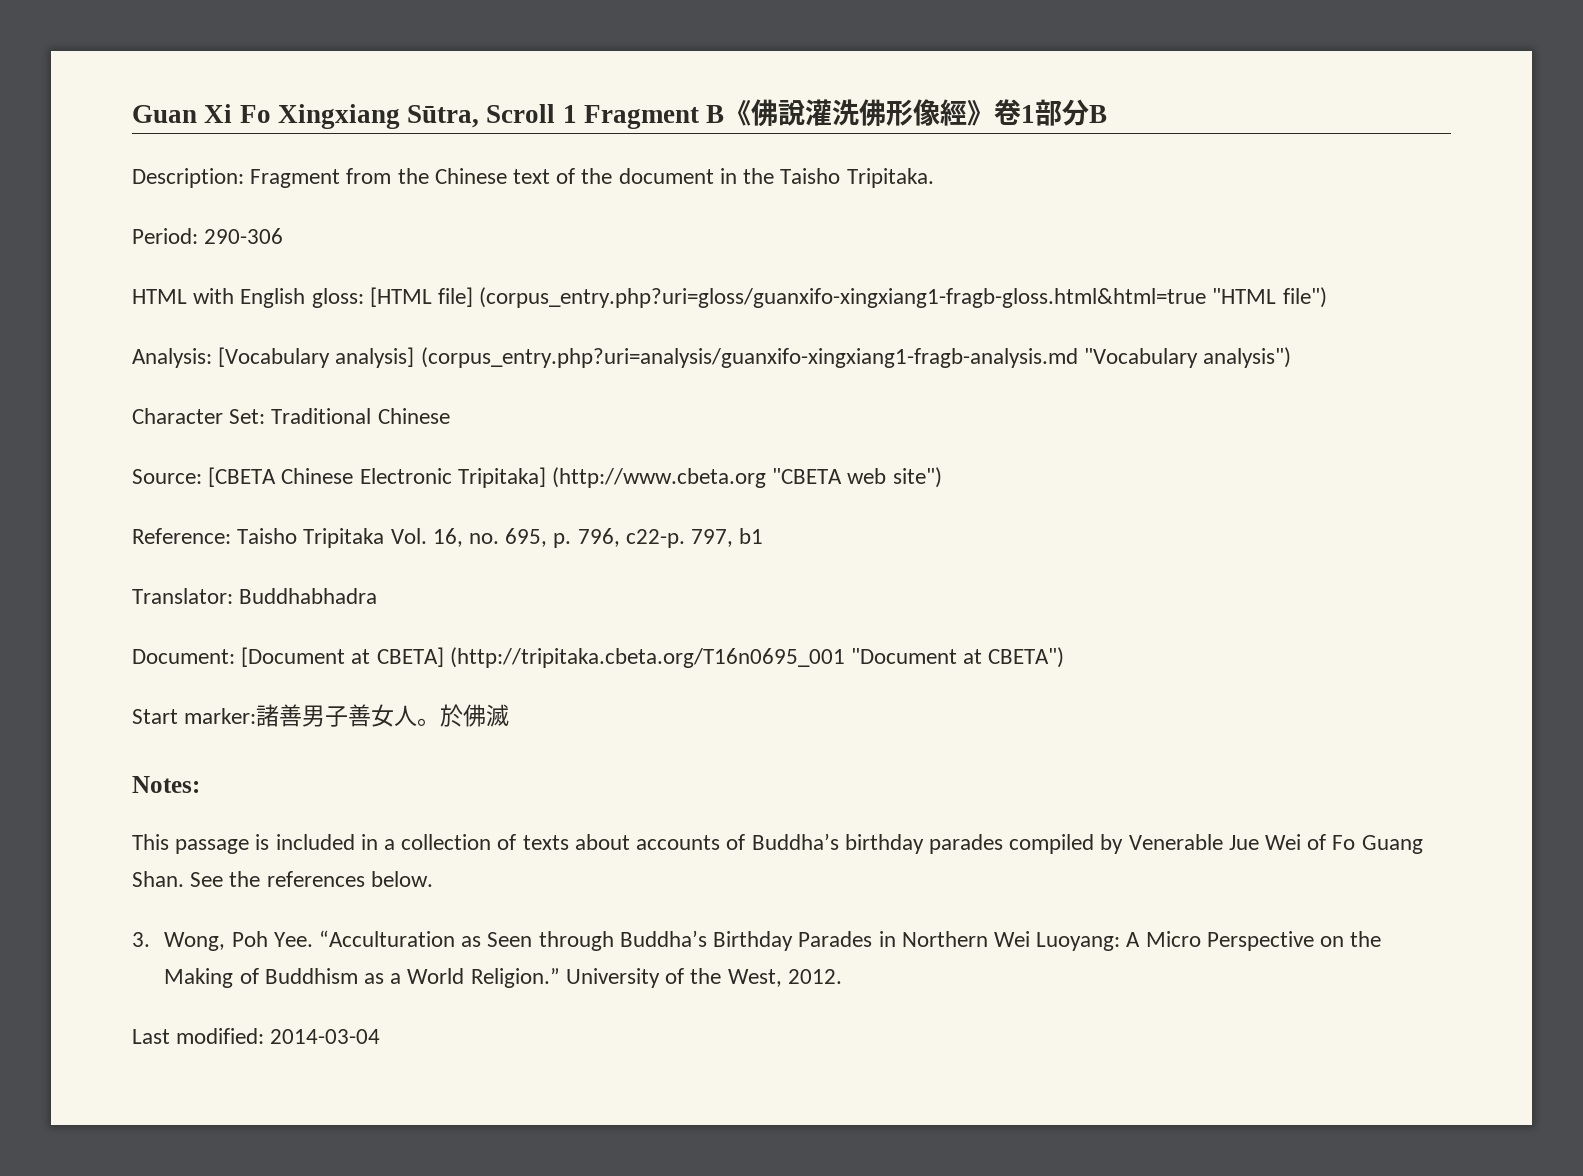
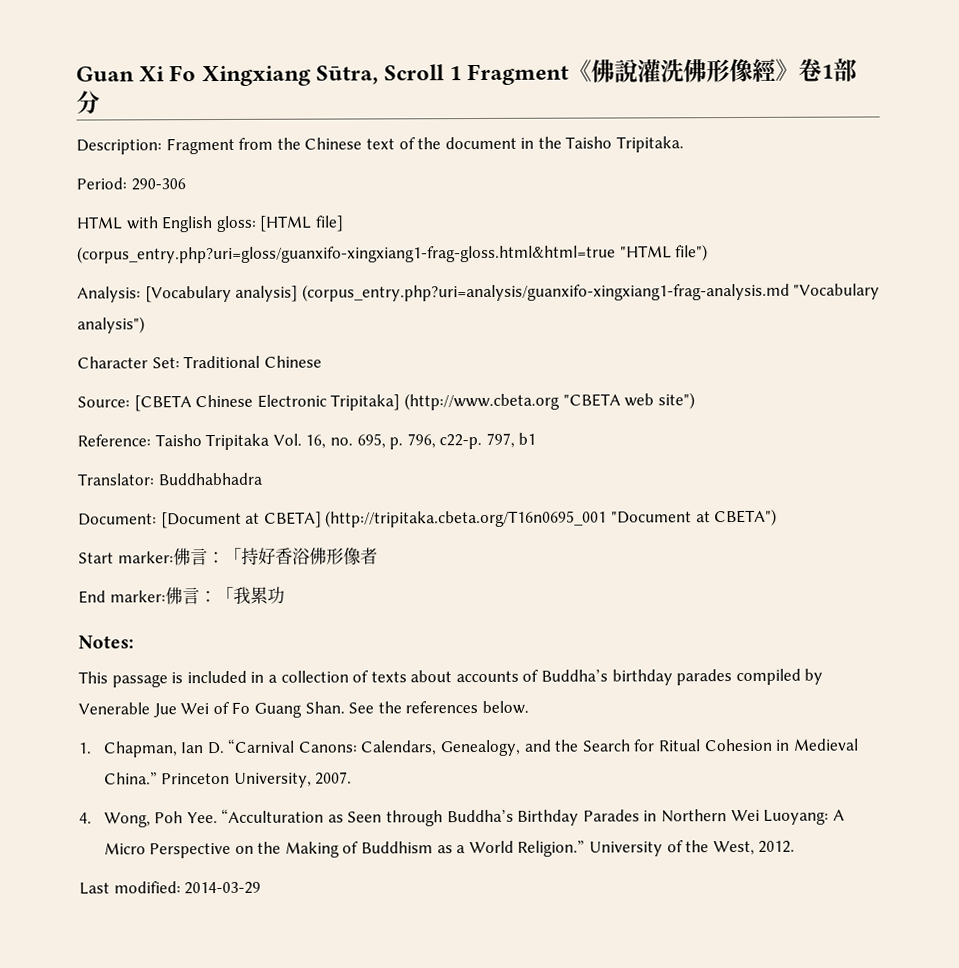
- Guan Xi Fo Xingxiang Sūtra, Scroll 1 Fragment B《佛說灌洗佛形像經》卷1部分B
+ Guan Xi Fo Xingxiang Sūtra, Scroll 1 Fragment《佛說灌洗佛形像經》卷1部分
- HTML with English gloss: [HTML file] (corpus_entry.php?uri=gloss/guanxifo-xingxiang1-fragb-gloss.html&html=true "HTML file")
+ HTML with English gloss: [HTML file] (corpus_entry.php?uri=gloss/guanxifo-xingxiang1-frag-gloss.html&html=true "HTML file")
- Analysis: [Vocabulary analysis] (corpus_entry.php?uri=analysis/guanxifo-xingxiang1-fragb-analysis.md "Vocabulary analysis")
+ Analysis: [Vocabulary analysis] (corpus_entry.php?uri=analysis/guanxifo-xingxiang1-frag-analysis.md "Vocabulary analysis")
- Start marker:諸善男子善女人。於佛滅
+ Start marker:佛言：「持好香浴佛形像者
+ End marker:佛言：「我累功
- 3. Wong, Poh Yee. “Acculturation as Seen through Buddha’s Birthday Parades in Northern Wei Luoyang: A Micro Perspective on the Making of Buddhism as a World Religion.”
+ 1. Chapman, Ian D. “Carnival Canons: Calendars, Genealogy, and the Search for Ritual Cohesion in Medieval China.” Princeton University, 2007.
+ 4. Wong, Poh Yee. “Acculturation as Seen through Buddha’s Birthday Parades in Northern Wei Luoyang: A Micro Perspective on the Making of Buddhism as a World Religion.”
- Last modified: 2014-03-04
+ Last modified: 2014-03-29

